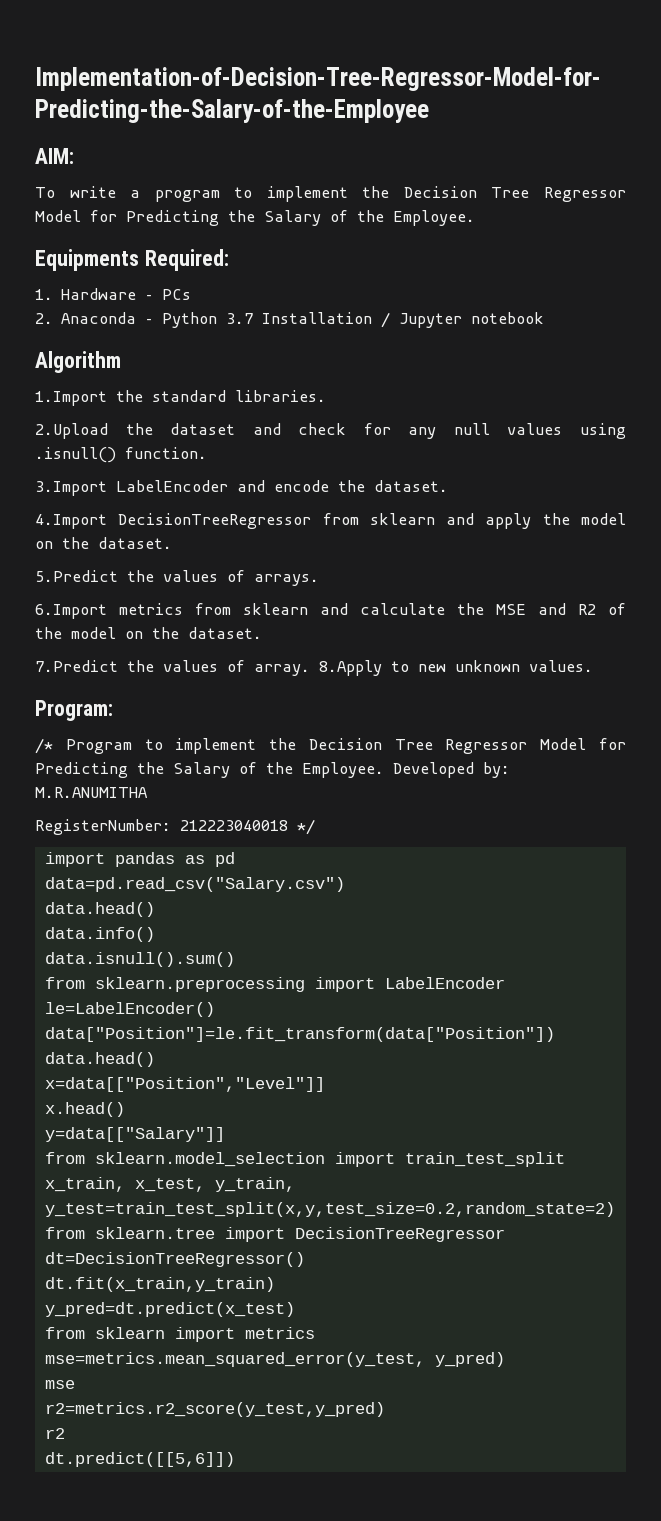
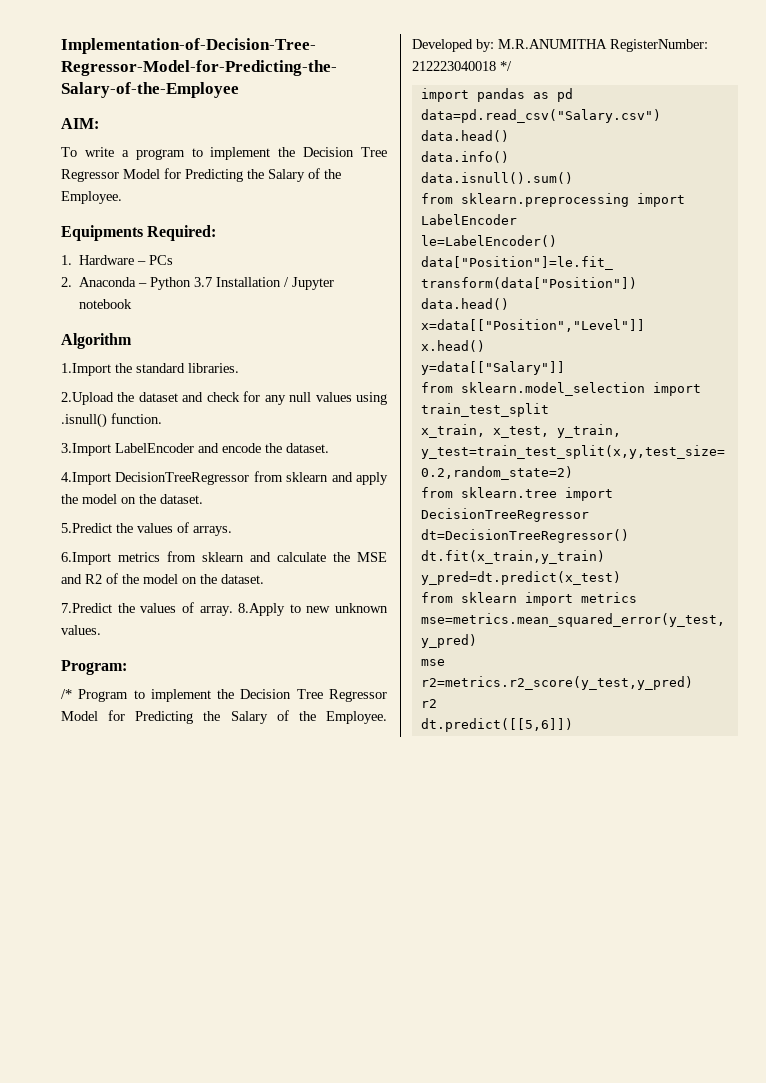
- Developed by: M.R.ANUMITHA
- RegisterNumber: 212223040018 */
+ Developed by: M.R.ANUMITHA RegisterNumber: 212223040018 */

